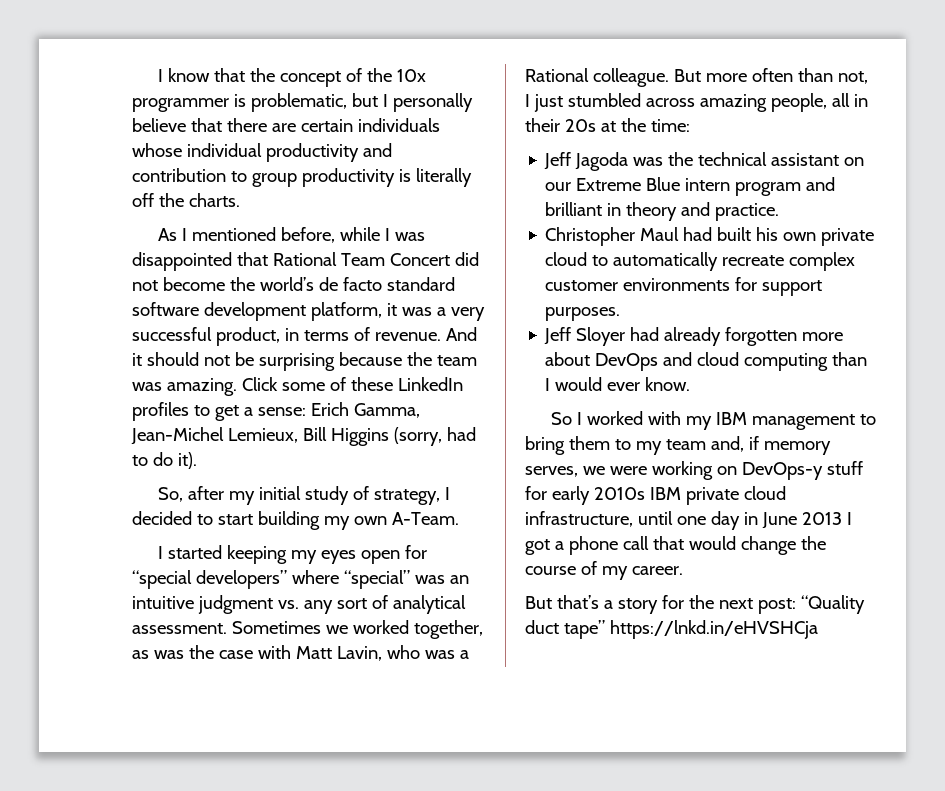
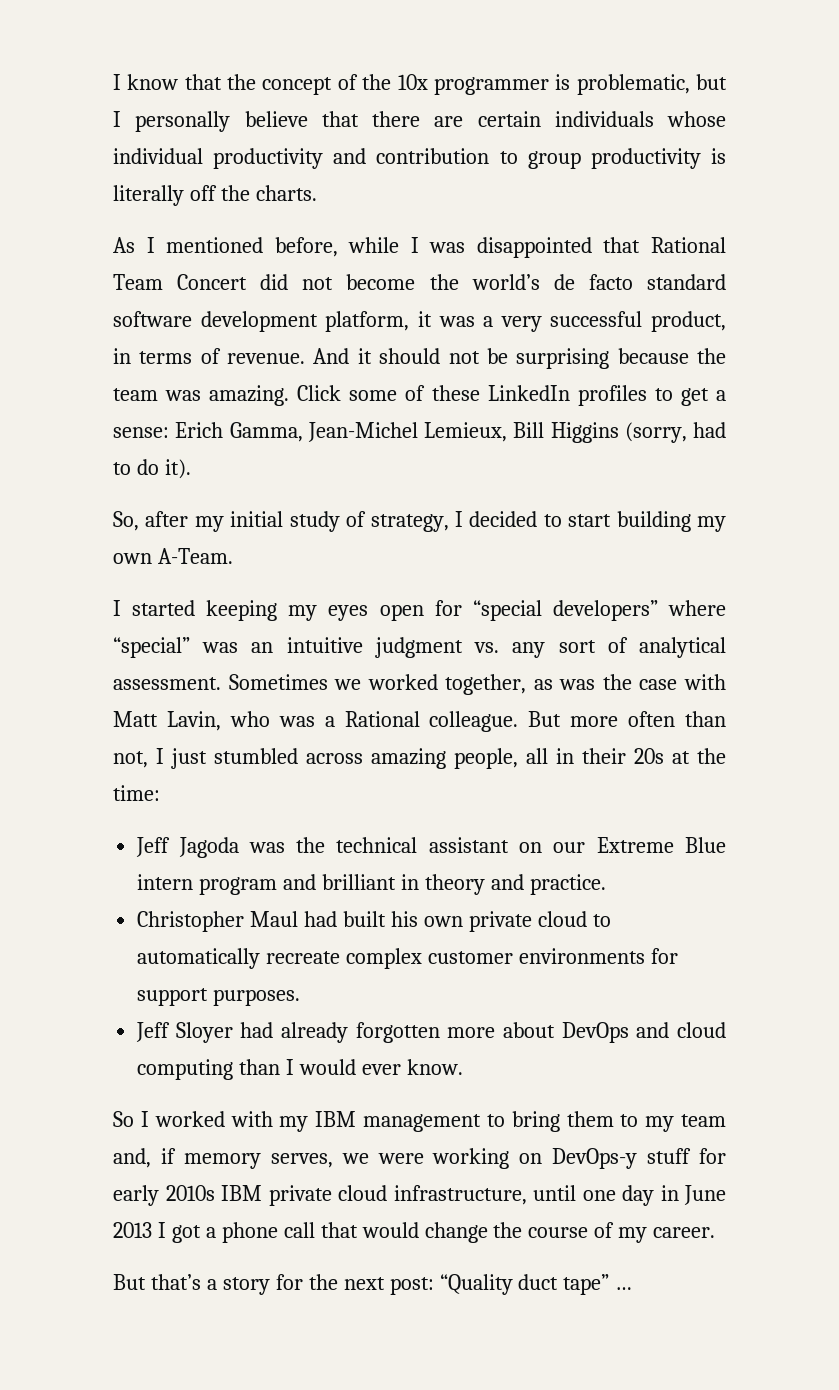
- But that’s a story for the next post: “Quality duct tape” https://lnkd.in/eHVSHCja
+ But that’s a story for the next post: “Quality duct tape” …

